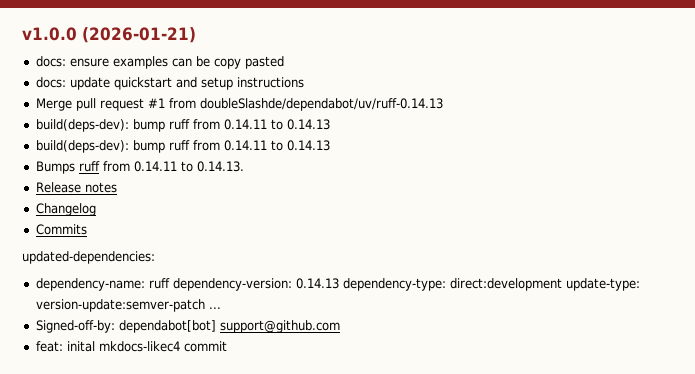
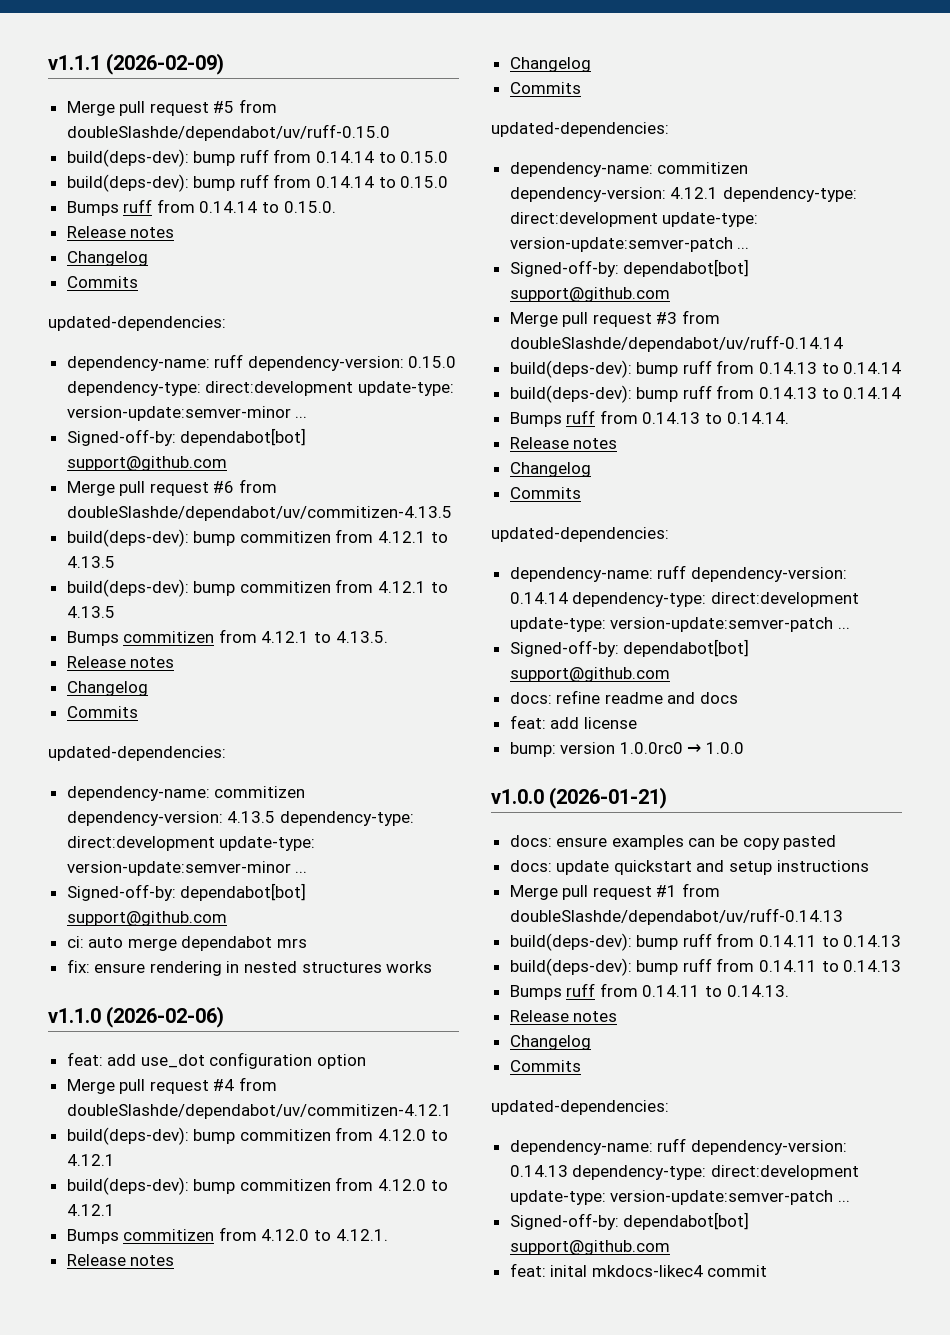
+ v1.1.1 (2026-02-09)
+ Merge pull request #5 from doubleSlashde/dependabot/uv/ruff-0.15.0
+ build(deps-dev): bump ruff from 0.14.14 to 0.15.0
+ build(deps-dev): bump ruff from 0.14.14 to 0.15.0
+ Bumps ruff from 0.14.14 to 0.15.0.
+ Release notes
+ Changelog
+ Commits
+ updated-dependencies:
+ dependency-name: ruff dependency-version: 0.15.0 dependency-type: direct:development update-type: version-update:semver-minor ...
+ Signed-off-by: dependabot[bot] support@github.com
+ Merge pull request #6 from doubleSlashde/dependabot/uv/commitizen-4.13.5
+ build(deps-dev): bump commitizen from 4.12.1 to 4.13.5
+ build(deps-dev): bump commitizen from 4.12.1 to 4.13.5
+ Bumps commitizen from 4.12.1 to 4.13.5.
+ Release notes
+ Changelog
+ Commits
+ updated-dependencies:
+ dependency-name: commitizen dependency-version: 4.13.5 dependency-type: direct:development update-type: version-update:semver-minor ...
+ Signed-off-by: dependabot[bot] support@github.com
+ ci: auto merge dependabot mrs
+ fix: ensure rendering in nested structures works
+ v1.1.0 (2026-02-06)
+ feat: add use_dot configuration option
+ Merge pull request #4 from doubleSlashde/dependabot/uv/commitizen-4.12.1
+ build(deps-dev): bump commitizen from 4.12.0 to 4.12.1
+ build(deps-dev): bump commitizen from 4.12.0 to 4.12.1
+ Bumps commitizen from 4.12.0 to 4.12.1.
+ Release notes
+ Changelog
+ Commits
+ updated-dependencies:
+ dependency-name: commitizen dependency-version: 4.12.1 dependency-type: direct:development update-type: version-update:semver-patch ...
+ Signed-off-by: dependabot[bot] support@github.com
+ Merge pull request #3 from doubleSlashde/dependabot/uv/ruff-0.14.14
+ build(deps-dev): bump ruff from 0.14.13 to 0.14.14
+ build(deps-dev): bump ruff from 0.14.13 to 0.14.14
+ Bumps ruff from 0.14.13 to 0.14.14.
+ Release notes
+ Changelog
+ Commits
+ updated-dependencies:
+ dependency-name: ruff dependency-version: 0.14.14 dependency-type: direct:development update-type: version-update:semver-patch ...
+ Signed-off-by: dependabot[bot] support@github.com
+ docs: refine readme and docs
+ feat: add license
+ bump: version 1.0.0rc0 → 1.0.0

